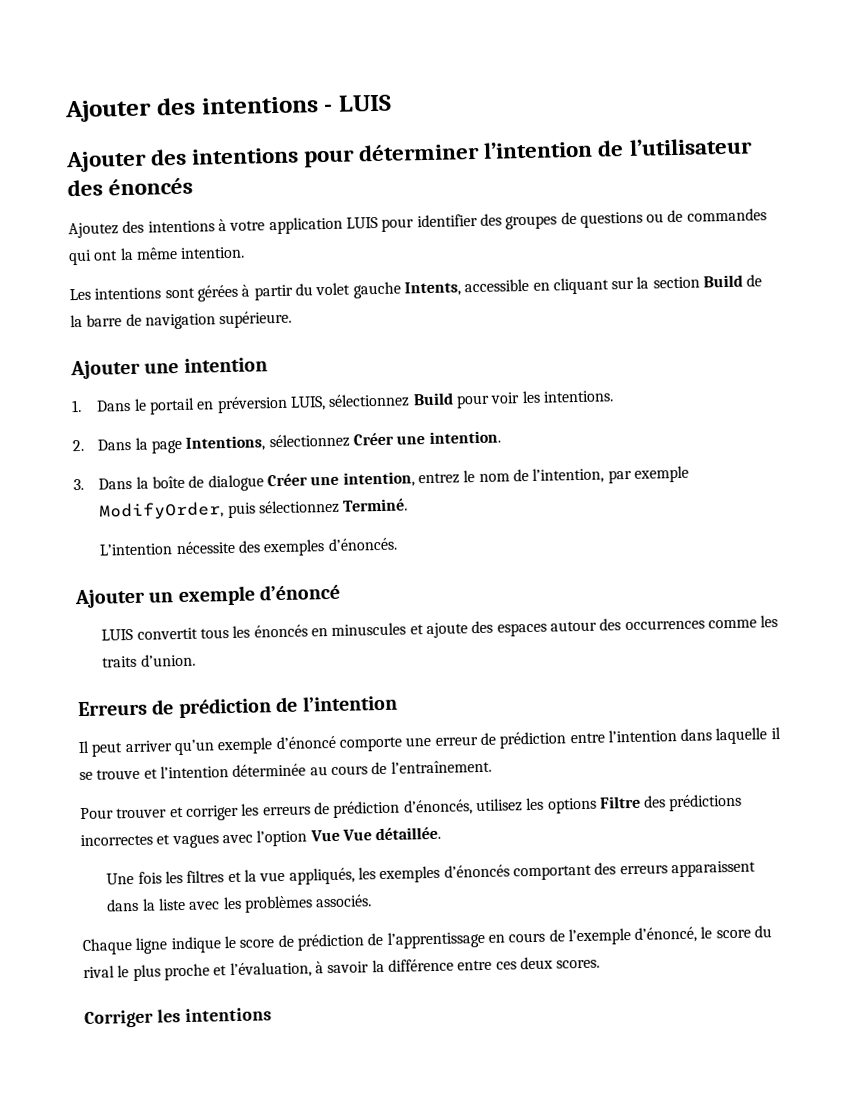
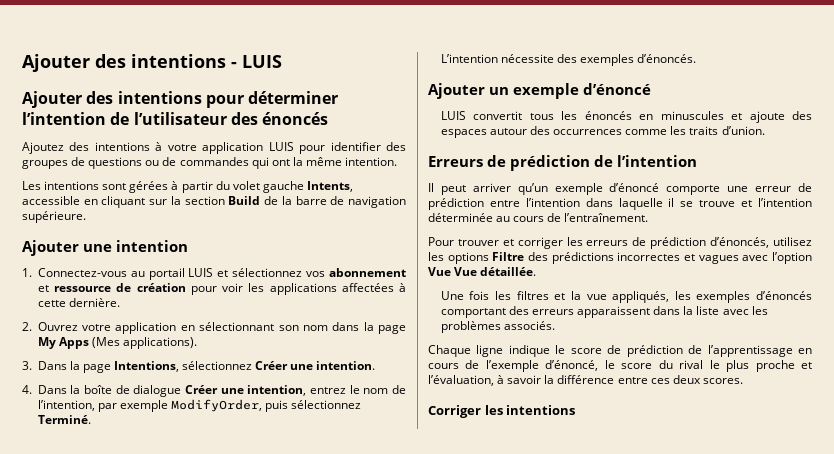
- 1. Dans le portail en préversion LUIS, sélectionnez Build pour voir les intentions.
- 2. Dans la page Intentions, sélectionnez Créer une intention.
+ 1. Connectez-vous au portail LUIS et sélectionnez vos abonnement et ressource de création pour voir les applications affectées à cette dernière.
+ 2. Ouvrez votre application en sélectionnant son nom dans la page My Apps (Mes applications).
+ 3. Dans la page Intentions, sélectionnez Créer une intention.
- 3. Dans la boîte de dialogue Créer une intention, entrez le nom de l’intention, par exemple ModifyOrder, puis sélectionnez Terminé.
+ 4. Dans la boîte de dialogue Créer une intention, entrez le nom de l’intention, par exemple ModifyOrder, puis sélectionnez Terminé.

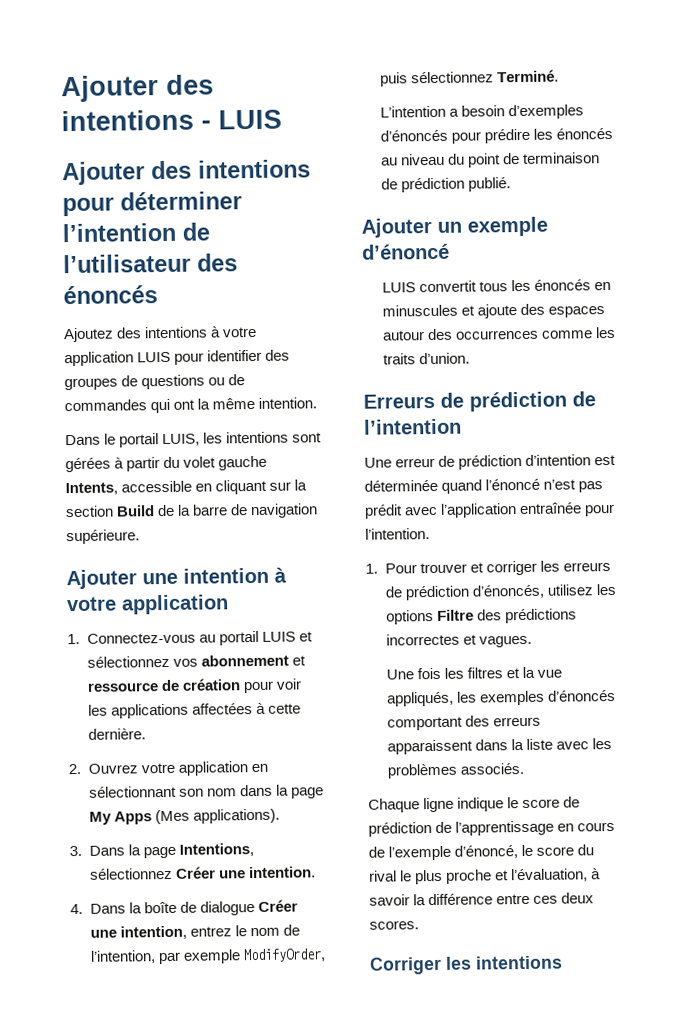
- Les intentions sont gérées à partir du volet gauche Intents, accessible en cliquant sur la section Build de la barre de navigation supérieure.
+ Dans le portail LUIS, les intentions sont gérées à partir du volet gauche Intents, accessible en cliquant sur la section Build de la barre de navigation supérieure.
- Ajouter une intention
+ Ajouter une intention à votre application
- L’intention nécessite des exemples d’énoncés.
+ L’intention a besoin d’exemples d’énoncés pour prédire les énoncés au niveau du point de terminaison de prédiction publié.
- Il peut arriver qu’un exemple d’énoncé comporte une erreur de prédiction entre l’intention dans laquelle il se trouve et l’intention déterminée au cours de l’entraînement.
- Pour trouver et corriger les erreurs de prédiction d’énoncés, utilisez les options Filtre des prédictions incorrectes et vagues avec l’option Vue Vue détaillée.
+ Une erreur de prédiction d’intention est déterminée quand l’énoncé n’est pas prédit avec l’application entraînée pour l’intention.
+ 1. Pour trouver et corriger les erreurs de prédiction d’énoncés, utilisez les options Filtre des prédictions incorrectes et vagues.

